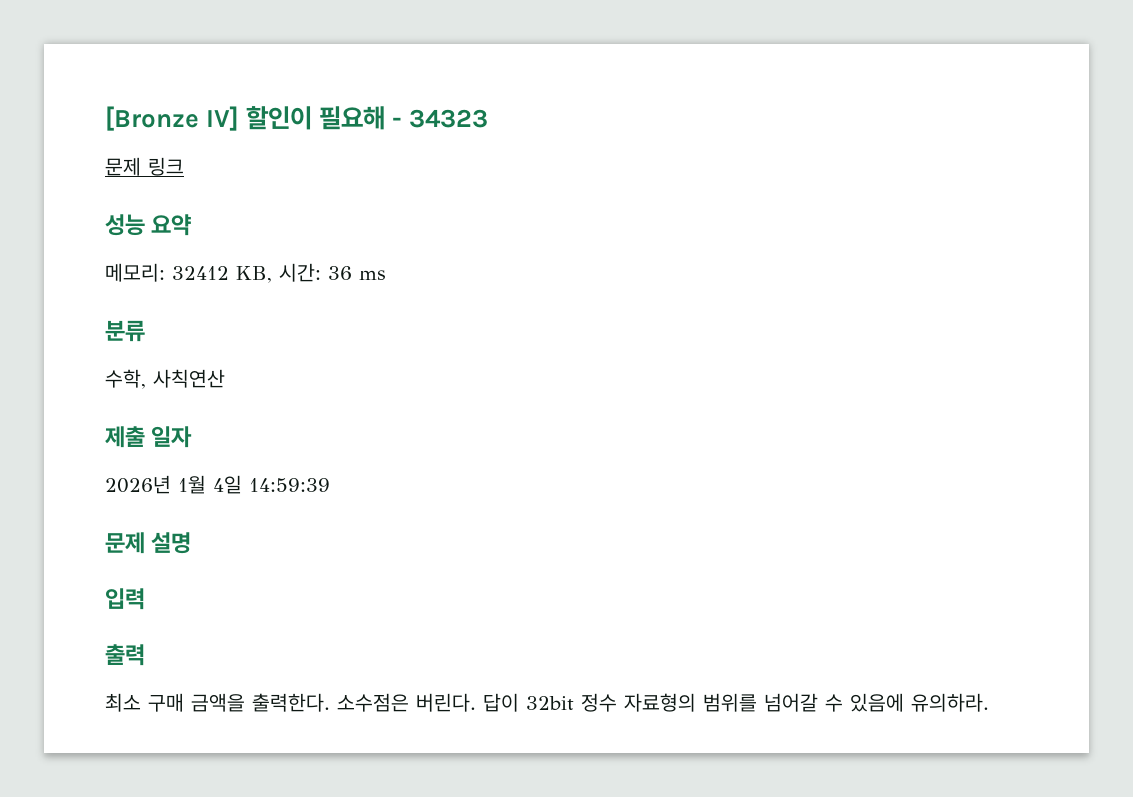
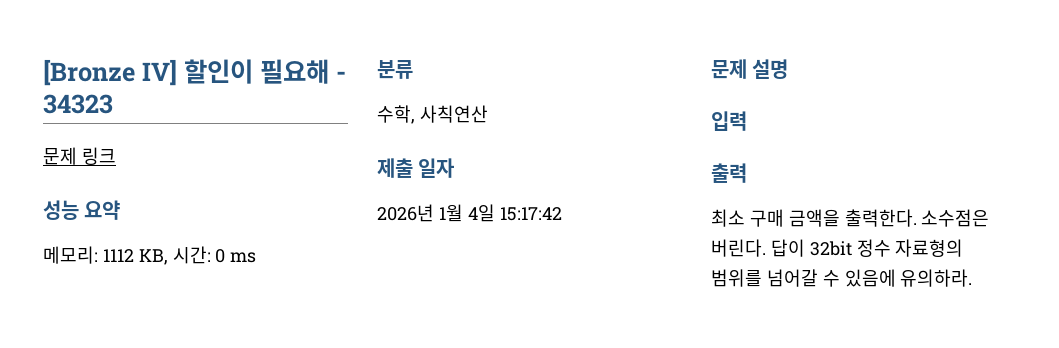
- 메모리: 32412 KB, 시간: 36 ms
+ 메모리: 1112 KB, 시간: 0 ms
- 2026년 1월 4일 14:59:39
+ 2026년 1월 4일 15:17:42

